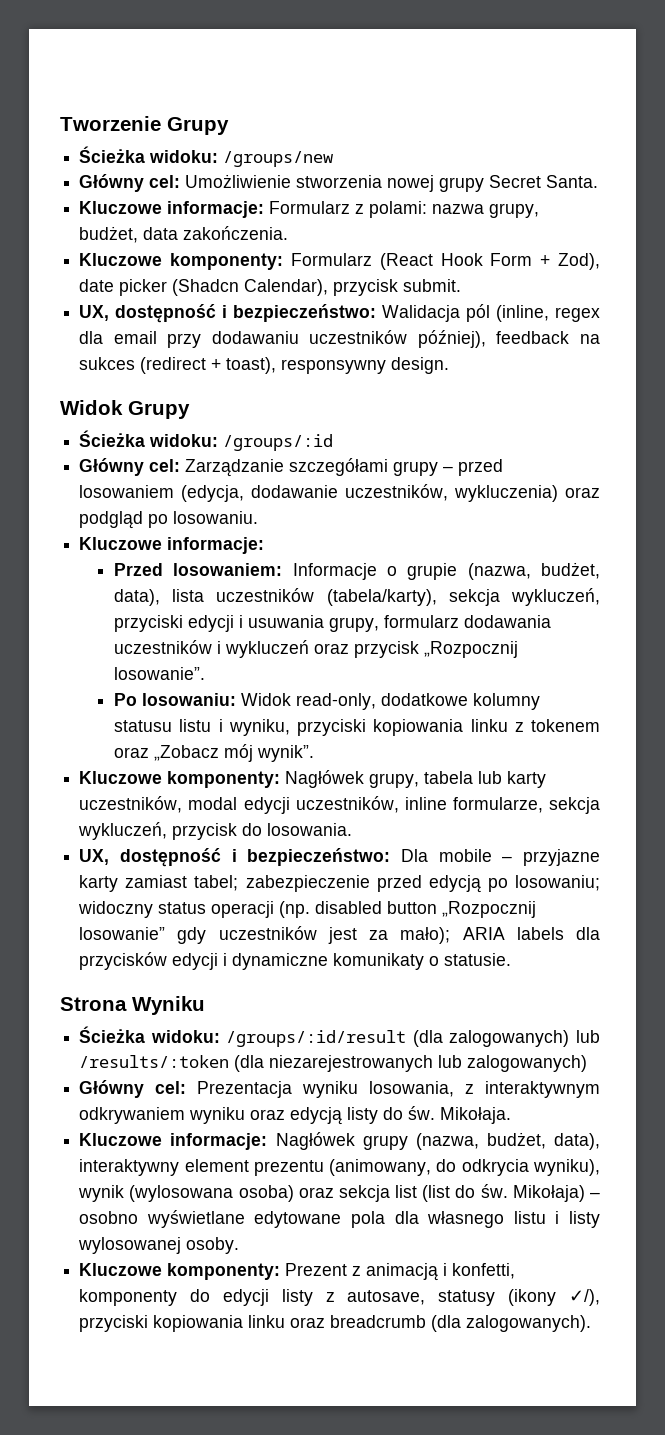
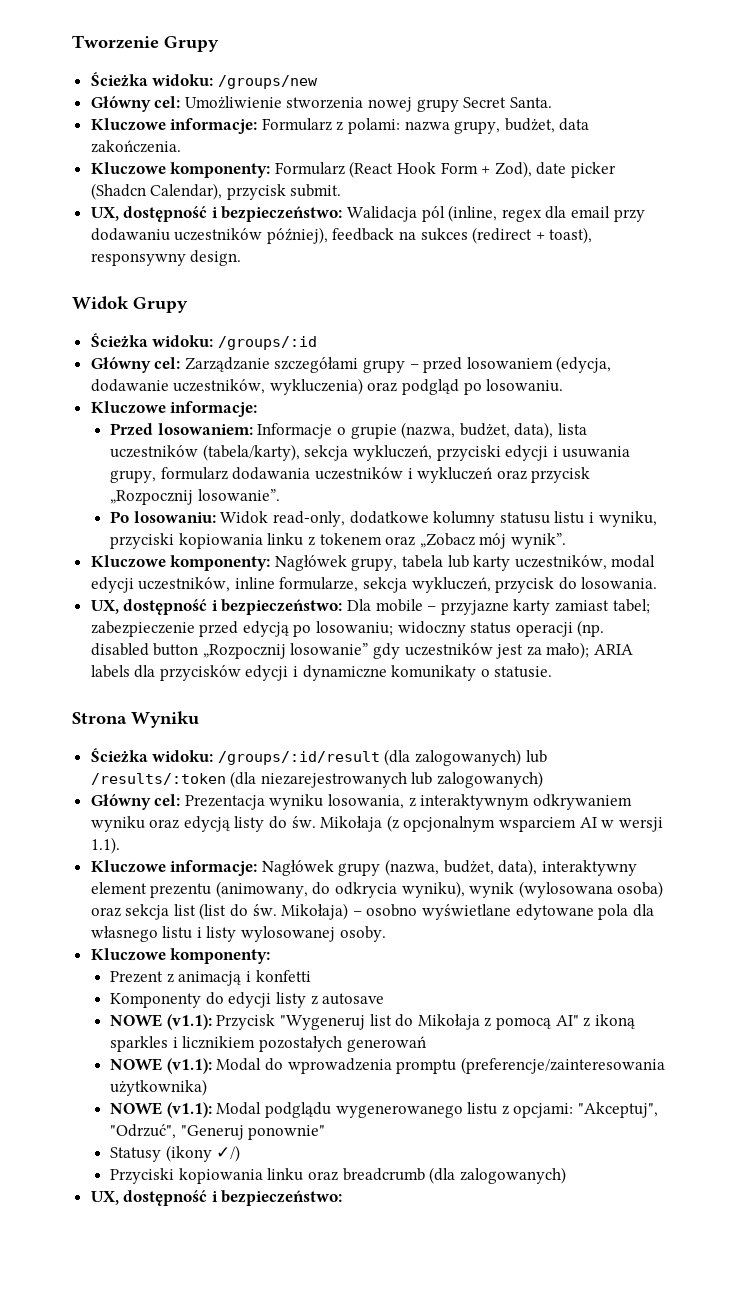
- Mikołaja.
+ Mikołaja (z opcjonalnym wsparciem AI w wersji 1.1).
  Mikołaja) – osobno wyświetlane edytowane pola dla własnego listu i listy wylosowanej osoby.
- Kluczowe komponenty: Prezent z animacją i konfetti, komponenty do edycji listy z autosave, statusy (ikony ✓/), przyciski kopiowania linku oraz breadcrumb (dla zalogowanych).
+ Kluczowe komponenty:
+ Prezent z animacją i konfetti
+ Komponenty do edycji listy z autosave
+ NOWE (v1.1): Przycisk "Wygeneruj list do Mikołaja z pomocą AI" z ikoną sparkles i licznikiem pozostałych generowań
+ NOWE (v1.1): Modal do wprowadzenia promptu (preferencje/zainteresowania użytkownika)
+ NOWE (v1.1): Modal podglądu wygenerowanego listu z opcjami: "Akceptuj", "Odrzuć", "Generuj ponownie"
+ Statusy (ikony ✓/)
+ Przyciski kopiowania linku oraz breadcrumb (dla zalogowanych)
+ UX, dostępność i bezpieczeństwo:

